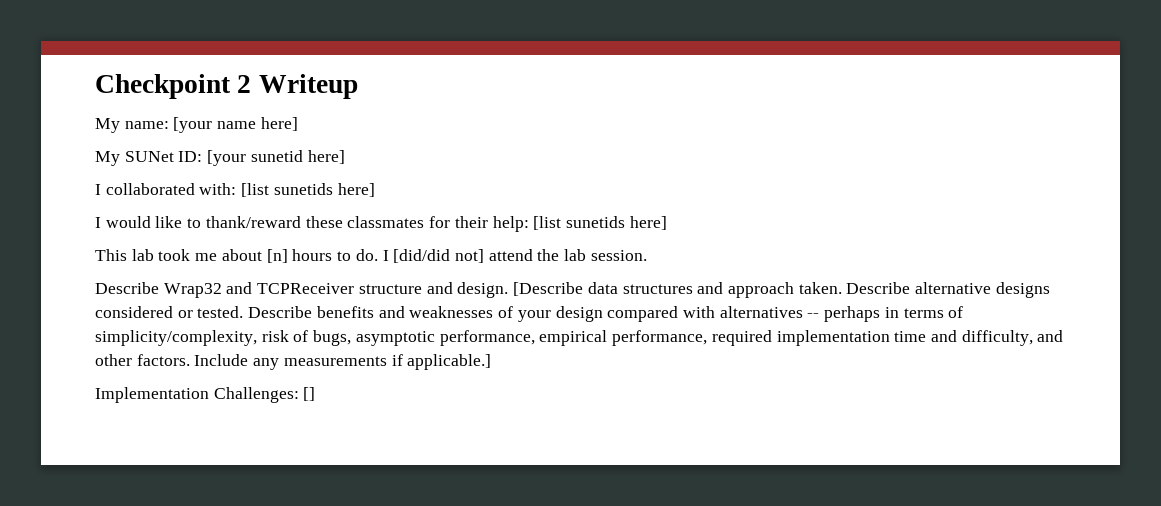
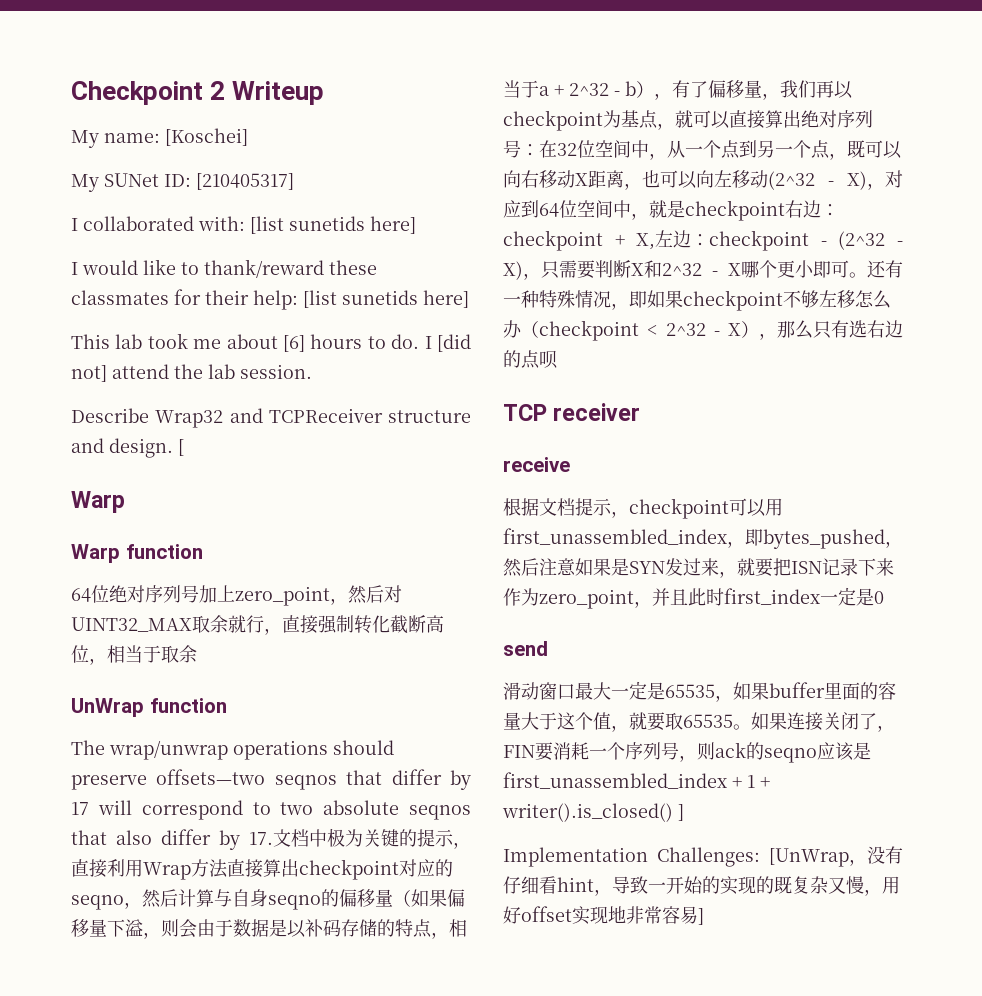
- My name: [your name here]
+ My name: [Koschei]
- My SUNet ID: [your sunetid here]
+ My SUNet ID: [210405317]
- This lab took me about [n] hours to do.
+ This lab took me about [6] hours to do.
- I [did/did not] attend the lab session.
+ I [did not] attend the lab session.
- [Describe data structures and approach taken. Describe alternative designs considered or tested. Describe benefits and weaknesses of your design compared with alternatives -- perhaps in terms of simplicity/complexity, risk of bugs, asymptotic performance, empirical performance, required implementation time and difficulty, and other factors. Include any measurements if applicable.]
- Implementation Challenges: []
+ [
+ Warp
+ Warp function
+ 64位绝对序列号加上zero_point，然后对UINT32_MAX取余就行，直接强制转化截断高位，相当于取余
+ UnWrap function
+ The wrap/unwrap operations should preserve offsets—two seqnos that differ by 17 will correspond to two absolute seqnos that also differ by 17.文档中极为关键的提示，直接利用Wrap方法直接算出checkpoint对应的seqno，然后计算与自身seqno的偏移量（如果偏移量下溢，则会由于数据是以补码存储的特点，相当于a + 2^32 - b），有了偏移量，我们再以checkpoint为基点，就可以直接算出绝对序列号：在32位空间中，从一个点到另一个点，既可以向右移动X距离，也可以向左移动(2^32 - X)，对应到64位空间中，就是checkpoint右边：checkpoint + X,左边：checkpoint - (2^32 - X)，只需要判断X和2^32 - X哪个更小即可。还有一种特殊情况，即如果checkpoint不够左移怎么办（checkpoint < 2^32 - X），那么只有选右边的点呗
+ TCP receiver
+ receive
+ 根据文档提示，checkpoint可以用first_unassembled_index，即bytes_pushed，然后注意如果是SYN发过来，就要把ISN记录下来作为zero_point，并且此时first_index一定是0
+ send
+ 滑动窗口最大一定是65535，如果buffer里面的容量大于这个值，就要取65535。如果连接关闭了，FIN要消耗一个序列号，则ack的seqno应该是first_unassembled_index + 1 + writer().is_closed() ]
+ Implementation Challenges: [UnWrap，没有仔细看hint，导致一开始的实现的既复杂又慢，用好offset实现地非常容易]

